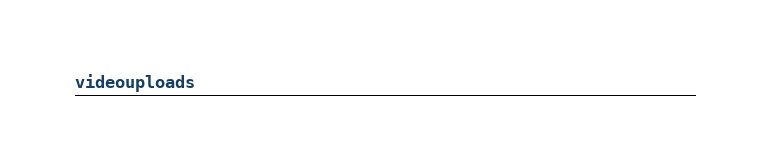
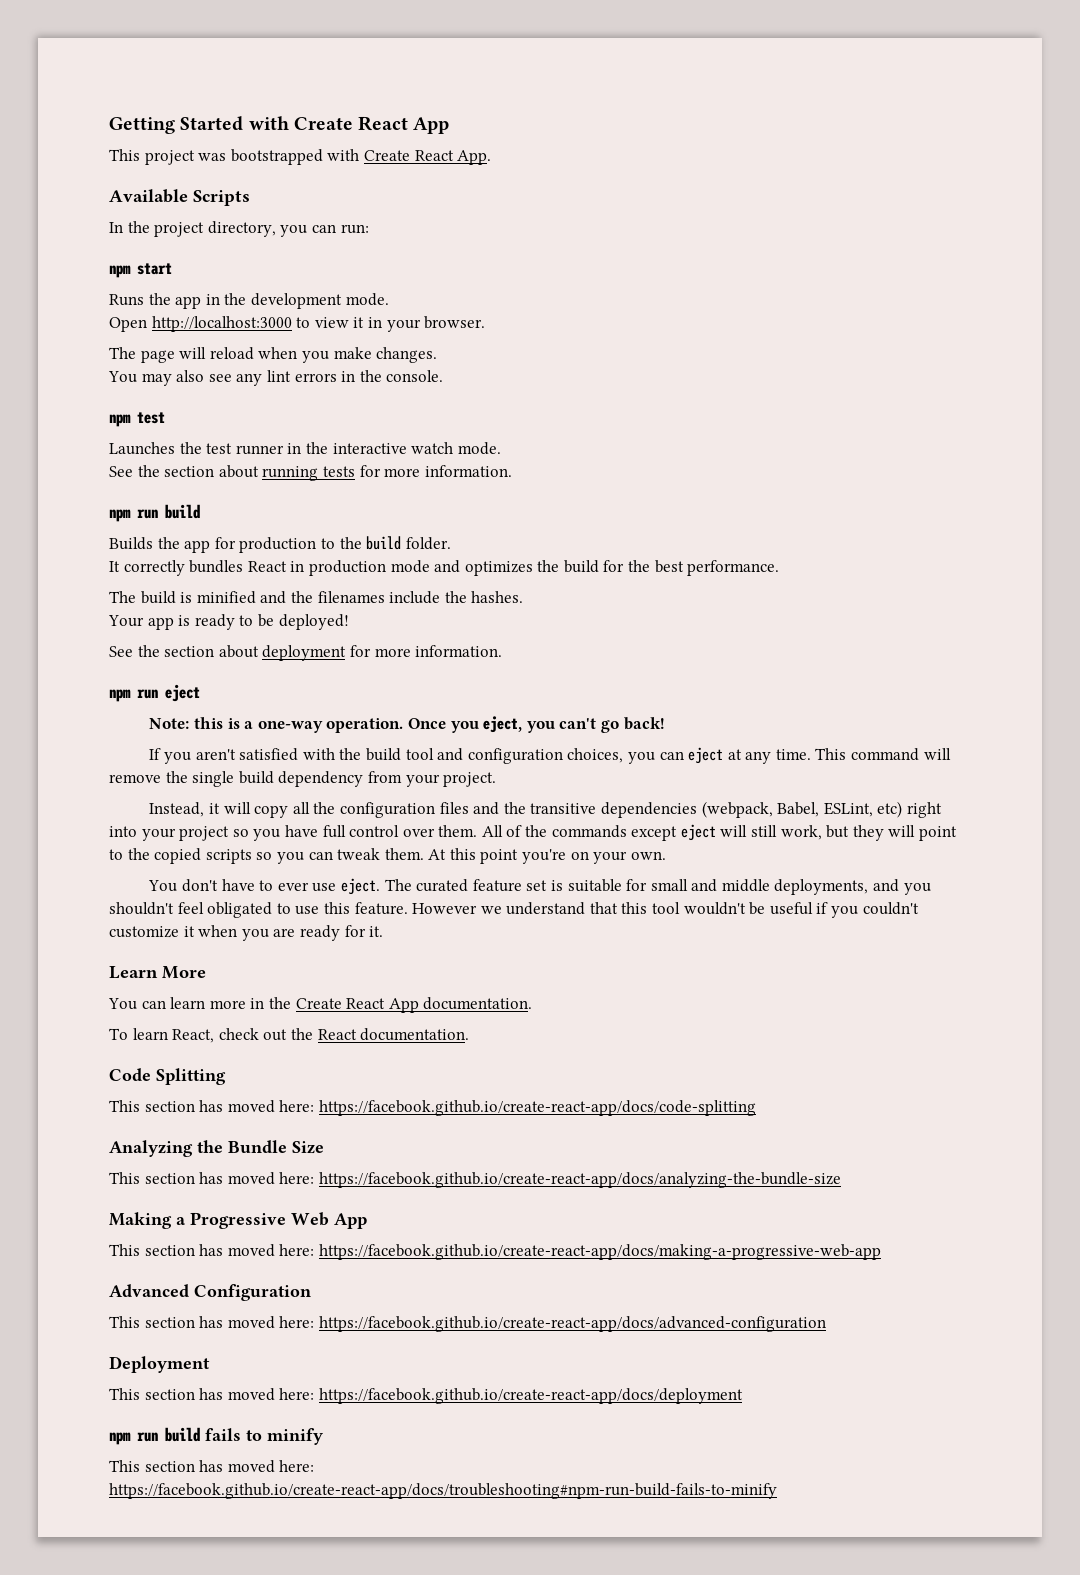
- videouploads
+ Getting Started with Create React App
+ This project was bootstrapped with Create React App.
+ Available Scripts
+ In the project directory, you can run:
+ npm start
+ Runs the app in the development mode.
+ Open http://localhost:3000 to view it in your browser.
+ The page will reload when you make changes.
+ You may also see any lint errors in the console.
+ npm test
+ Launches the test runner in the interactive watch mode.
+ See the section about running tests for more information.
+ npm run build
+ Builds the app for production to the build folder.
+ It correctly bundles React in production mode and optimizes the build for the best performance.
+ The build is minified and the filenames include the hashes.
+ Your app is ready to be deployed!
+ See the section about deployment for more information.
+ npm run eject
+ Note: this is a one-way operation. Once you eject, you can't go back!
+ If you aren't satisfied with the build tool and configuration choices, you can eject at any time. This command will remove the single build dependency from your project.
+ Instead, it will copy all the configuration files and the transitive dependencies (webpack, Babel, ESLint, etc) right into your project so you have full control over them. All of the commands except eject will still work, but they will point to the copied scripts so you can tweak them. At this point you're on your own.
+ You don't have to ever use eject. The curated feature set is suitable for small and middle deployments, and you shouldn't feel obligated to use this feature. However we understand that this tool wouldn't be useful if you couldn't customize it when you are ready for it.
+ Learn More
+ You can learn more in the Create React App documentation.
+ To learn React, check out the React documentation.
+ Code Splitting
+ This section has moved here: https://facebook.github.io/create-react-app/docs/code-splitting
+ Analyzing the Bundle Size
+ This section has moved here: https://facebook.github.io/create-react-app/docs/analyzing-the-bundle-size
+ Making a Progressive Web App
+ This section has moved here: https://facebook.github.io/create-react-app/docs/making-a-progressive-web-app
+ Advanced Configuration
+ This section has moved here: https://facebook.github.io/create-react-app/docs/advanced-configuration
+ Deployment
+ This section has moved here: https://facebook.github.io/create-react-app/docs/deployment
+ npm run build fails to minify
+ This section has moved here: https://facebook.github.io/create-react-app/docs/troubleshooting#npm-run-build-fails-to-minify

